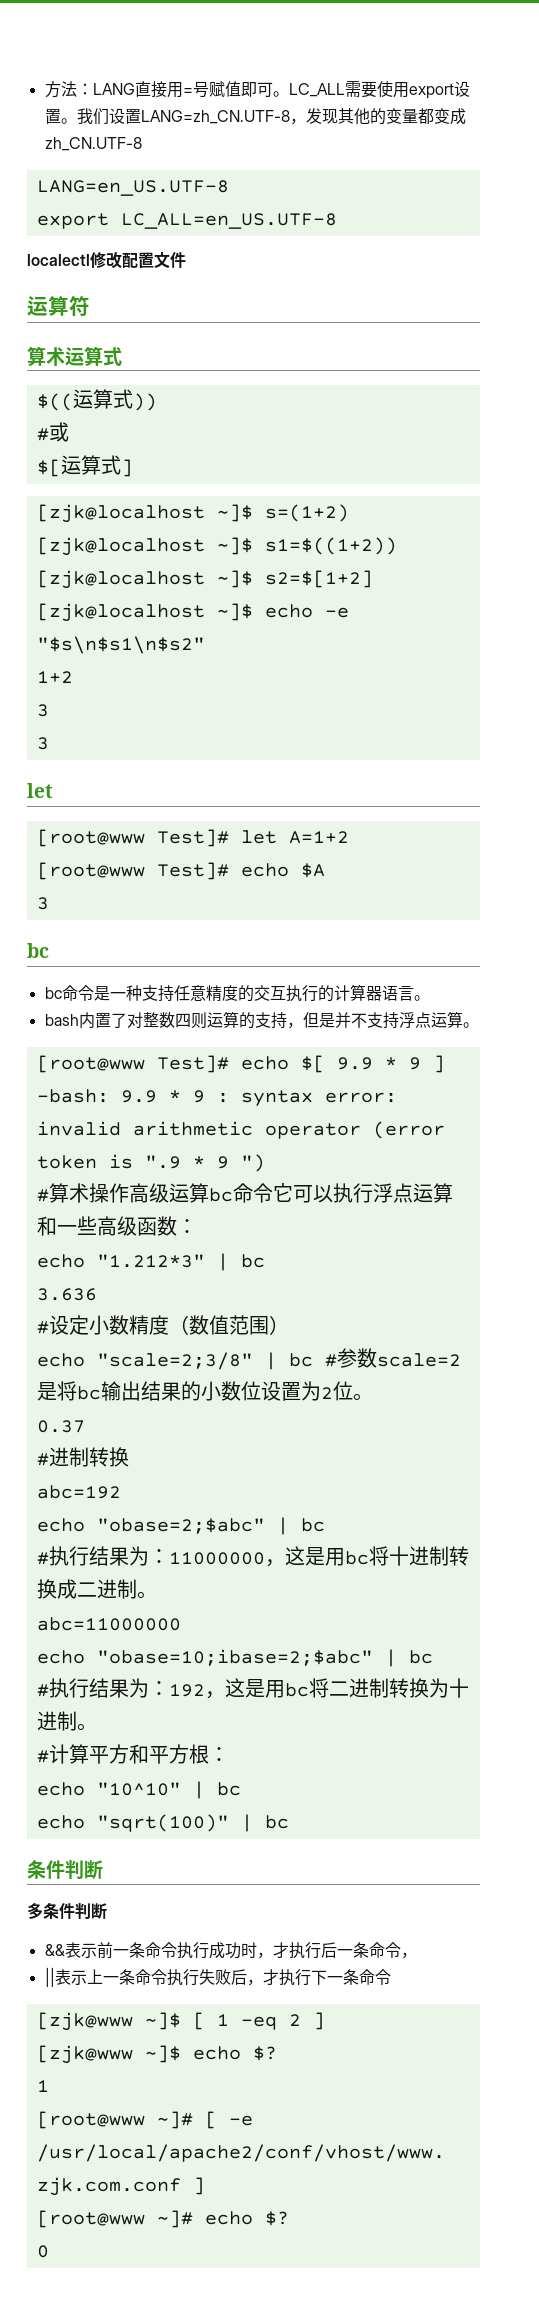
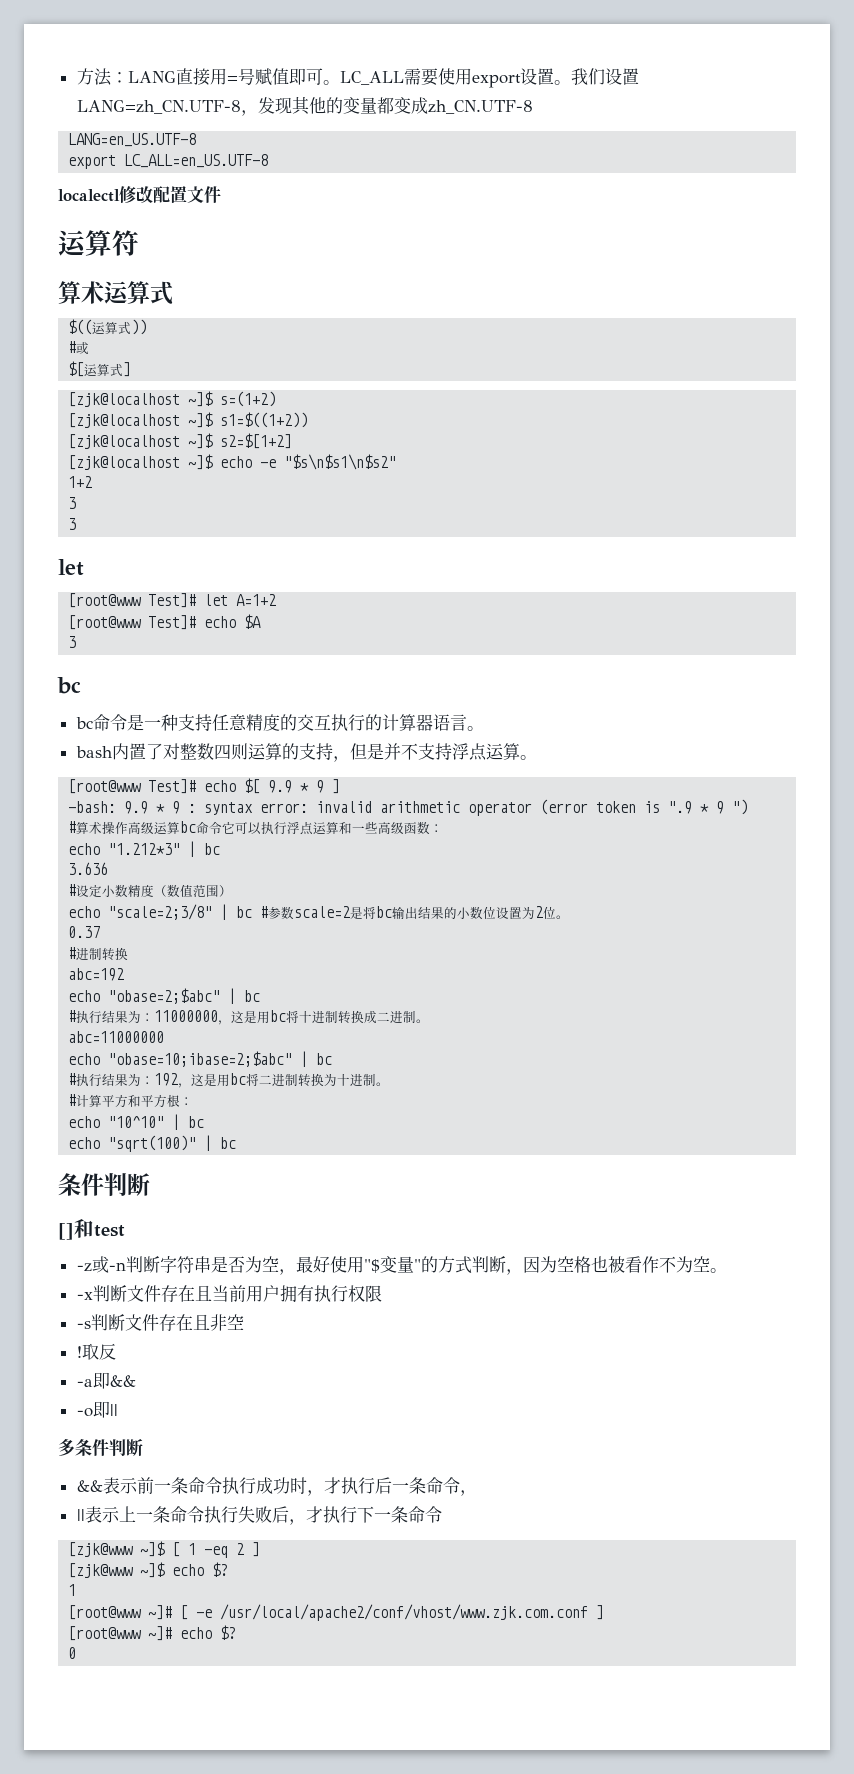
+ []和test
+ -z或-n判断字符串是否为空，最好使用"$变量"的方式判断，因为空格也被看作不为空。
+ -x判断文件存在且当前用户拥有执行权限
+ -s判断文件存在且非空
+ !取反
+ -a即&&
+ -o即||

